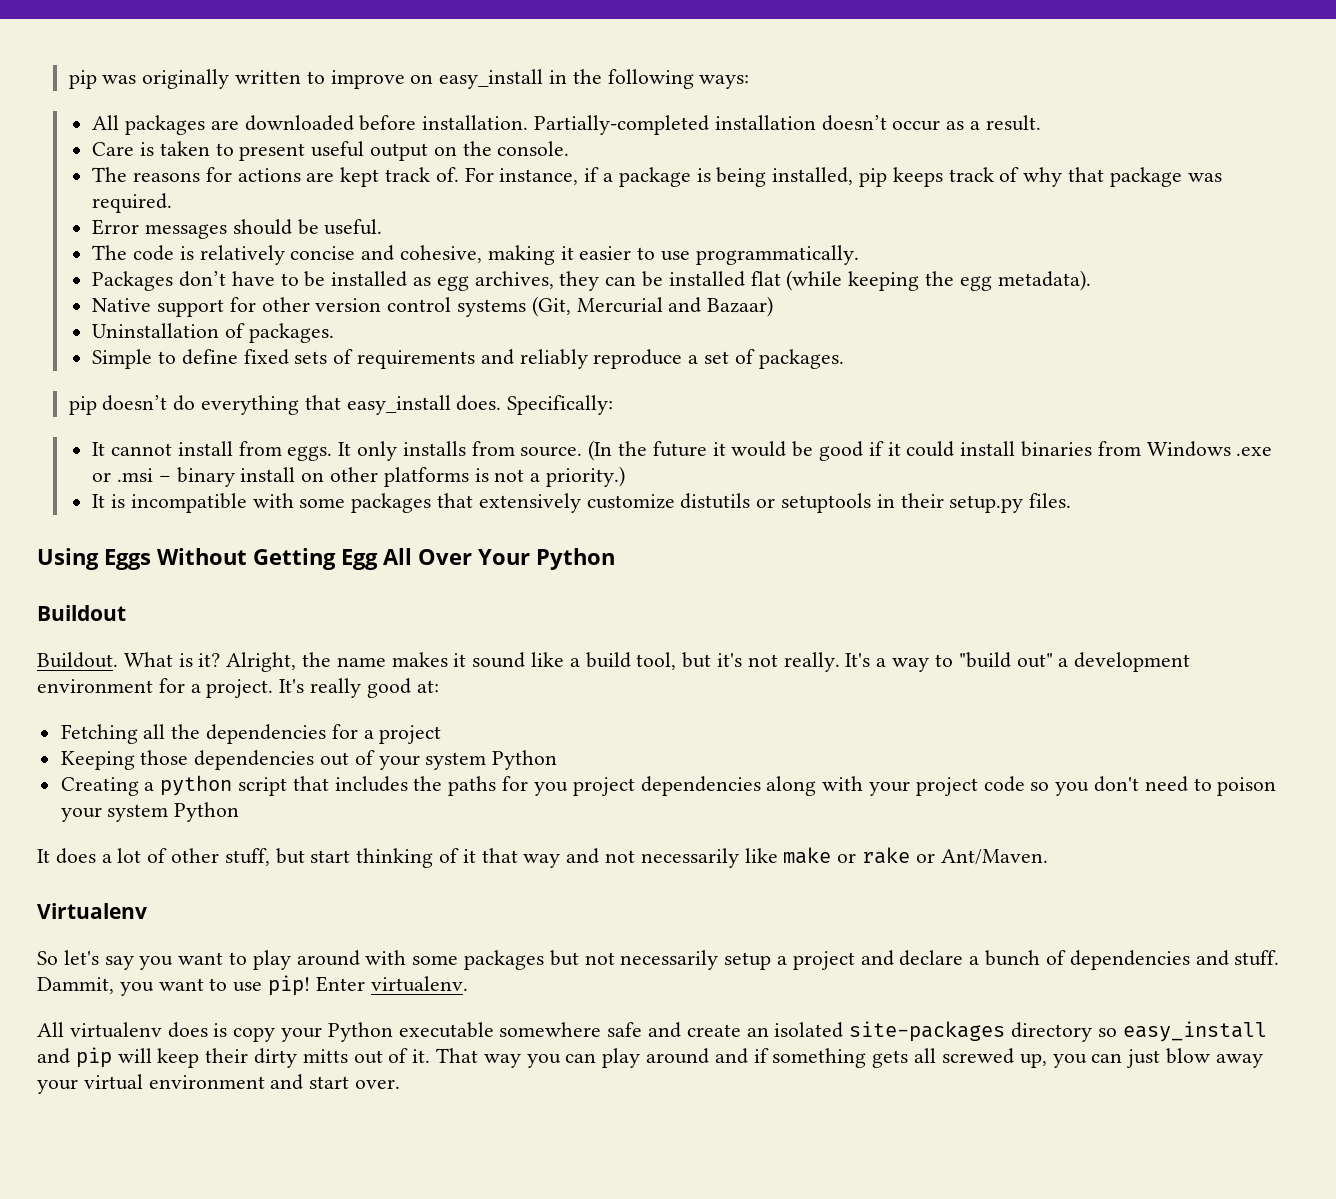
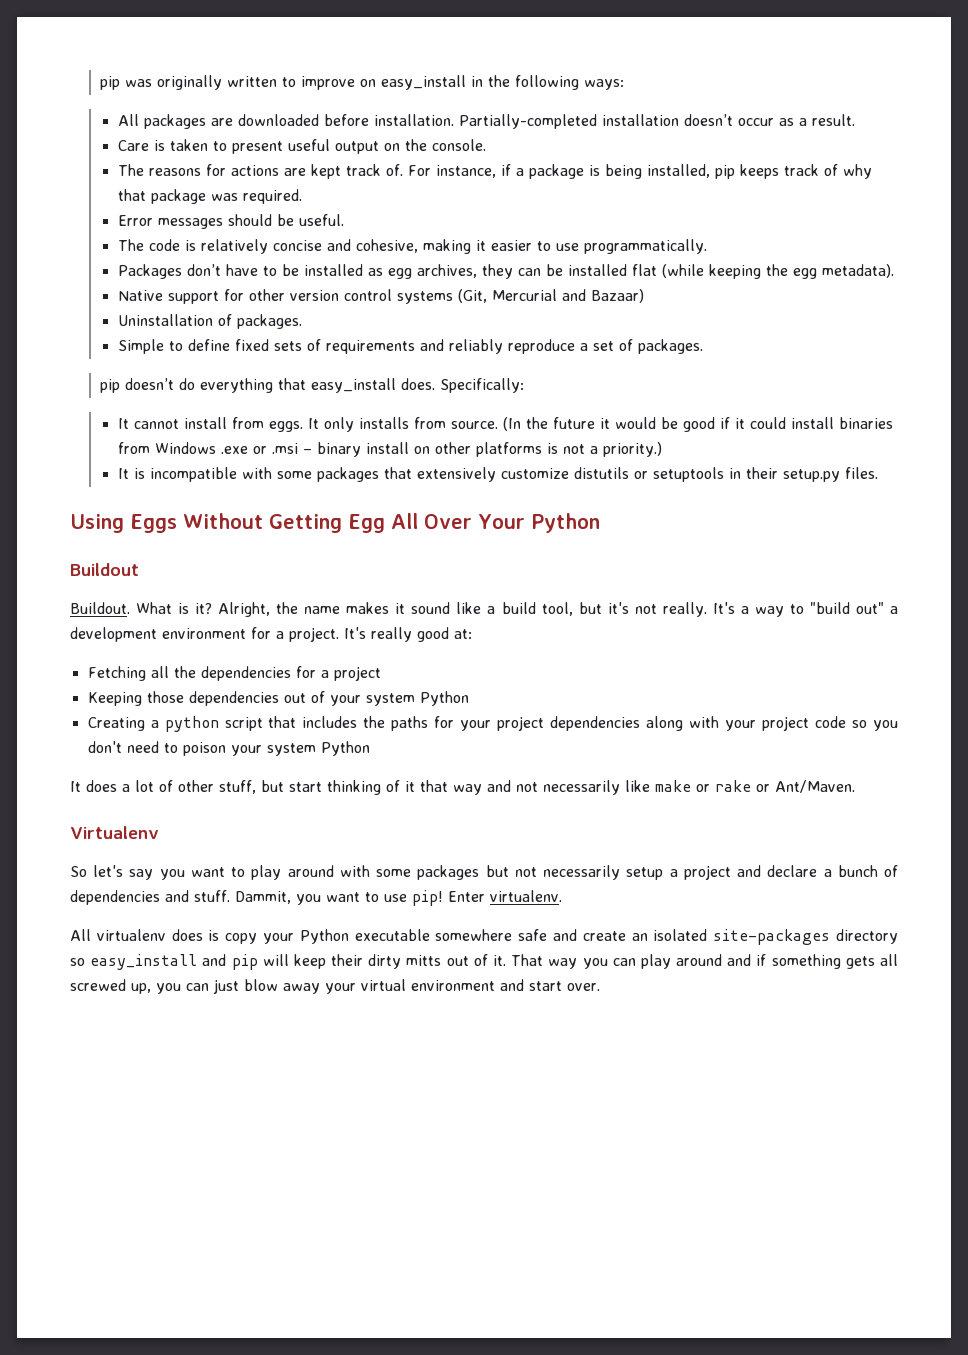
- Creating a python script that includes the paths for you project dependencies along with your project code so you don't need to poison your system Python
+ Creating a python script that includes the paths for your project dependencies along with your project code so you don't need to poison your system Python

